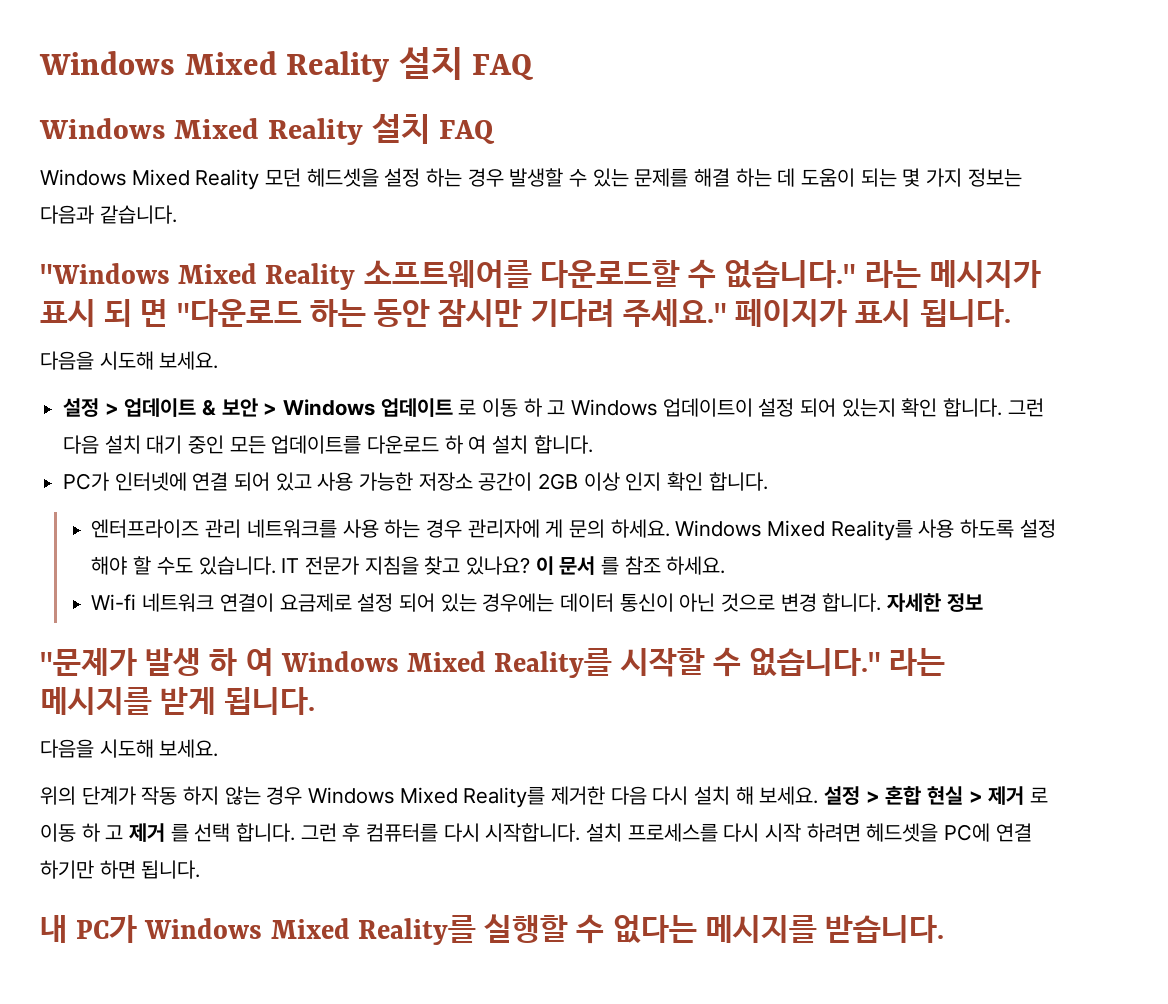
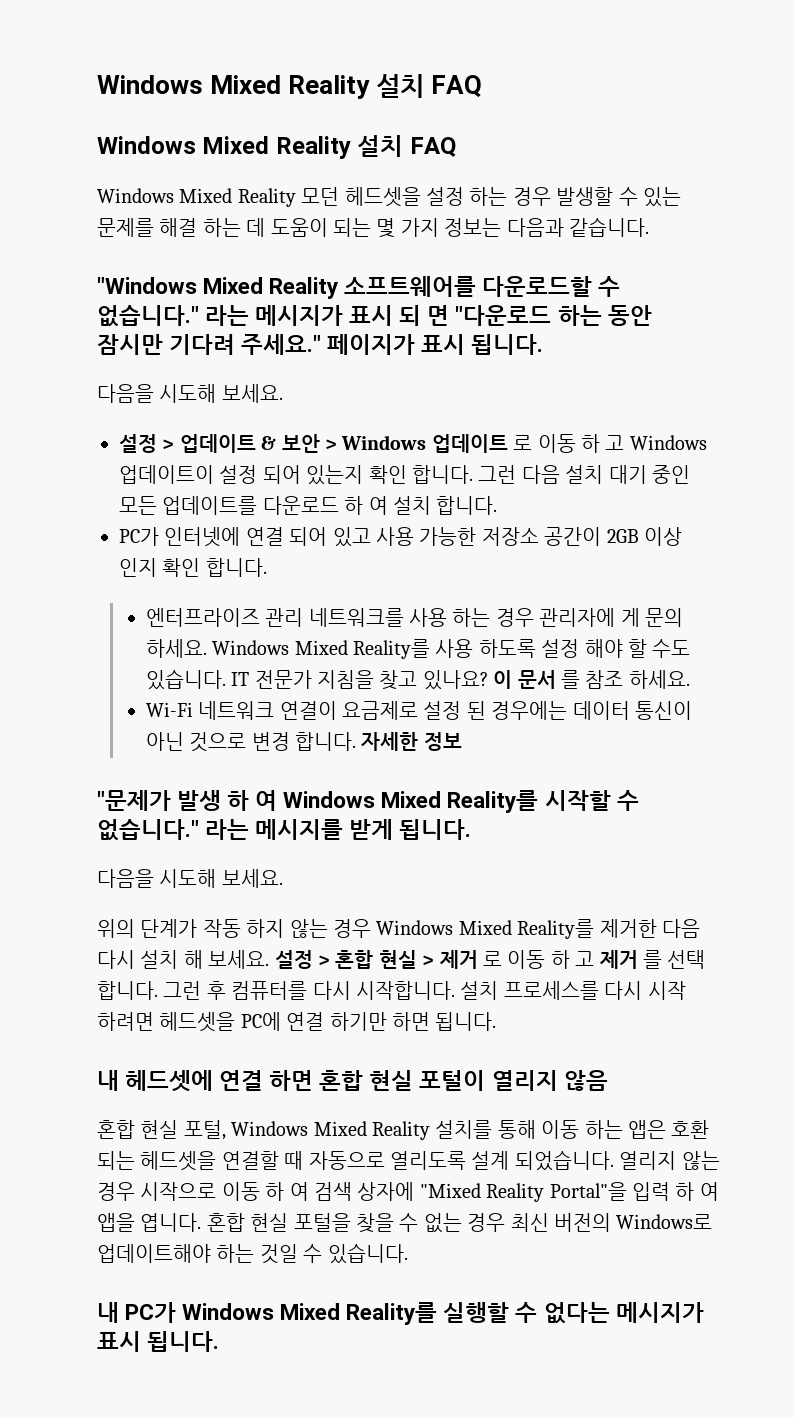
- Wi-fi 네트워크 연결이 요금제로 설정 되어 있는 경우에는 데이터 통신이 아닌 것으로 변경 합니다.
+ Wi-Fi 네트워크 연결이 요금제로 설정 된 경우에는 데이터 통신이 아닌 것으로 변경 합니다.
+ 내 헤드셋에 연결 하면 혼합 현실 포털이 열리지 않음
+ 혼합 현실 포털, Windows Mixed Reality 설치를 통해 이동 하는 앱은 호환 되는 헤드셋을 연결할 때 자동으로 열리도록 설계 되었습니다. 열리지 않는 경우 시작으로 이동 하 여 검색 상자에 "Mixed Reality Portal"을 입력 하 여 앱을 엽니다. 혼합 현실 포털을 찾을 수 없는 경우 최신 버전의 Windows로 업데이트해야 하는 것일 수 있습니다.
- 내 PC가 Windows Mixed Reality를 실행할 수 없다는 메시지를 받습니다.
+ 내 PC가 Windows Mixed Reality를 실행할 수 없다는 메시지가 표시 됩니다.

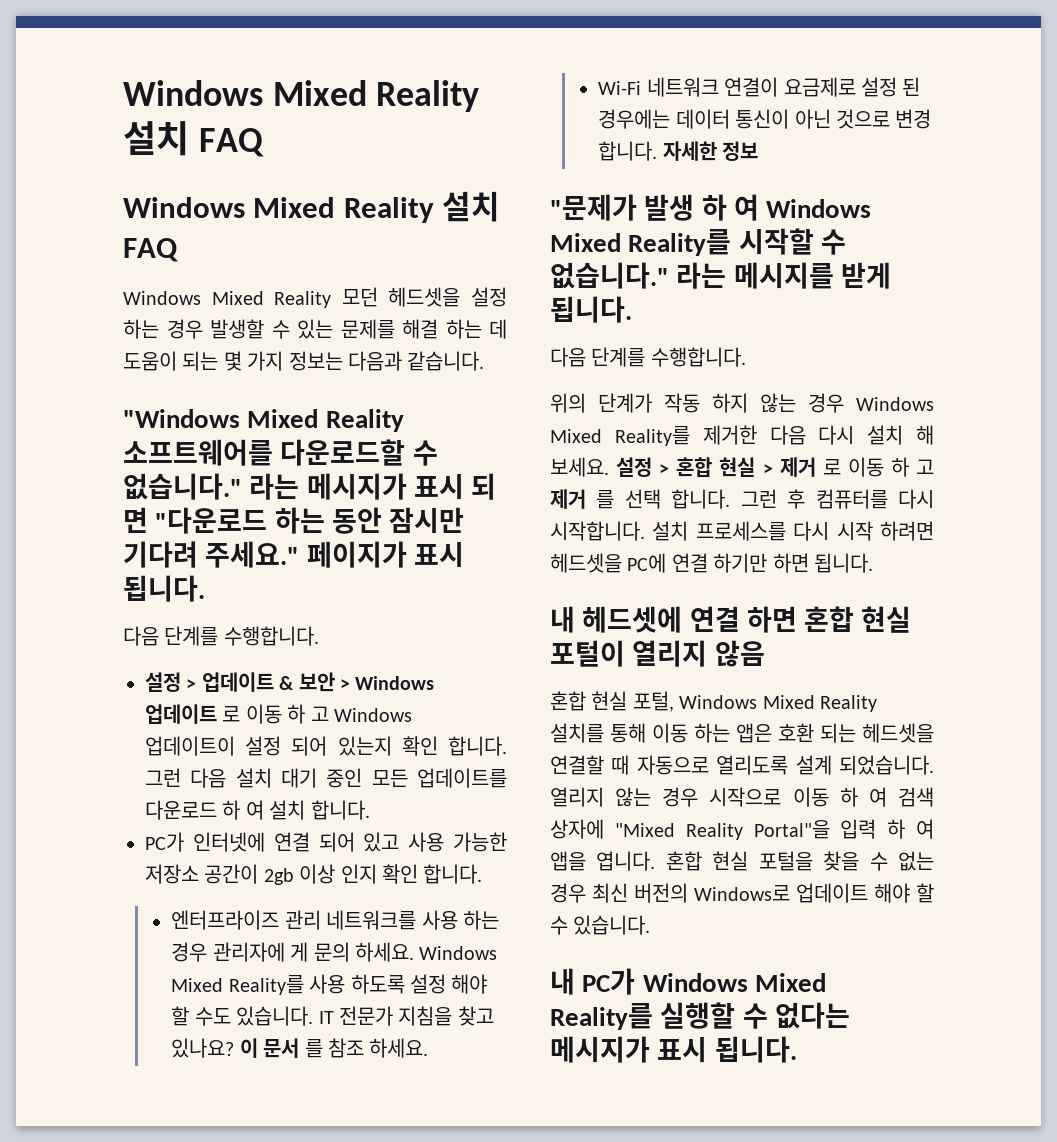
  페이지가 표시 됩니다.
- 다음을 시도해 보세요.
+ 다음 단계를 수행합니다.
- PC가 인터넷에 연결 되어 있고 사용 가능한 저장소 공간이 2GB 이상 인지 확인 합니다.
+ PC가 인터넷에 연결 되어 있고 사용 가능한 저장소 공간이 2gb 이상 인지 확인 합니다.
  라는 메시지를 받게 됩니다.
- 다음을 시도해 보세요.
+ 다음 단계를 수행합니다.
- 혼합 현실 포털을 찾을 수 없는 경우 최신 버전의 Windows로 업데이트해야 하는 것일 수 있습니다.
+ 혼합 현실 포털을 찾을 수 없는 경우 최신 버전의 Windows로 업데이트 해야 할 수 있습니다.

